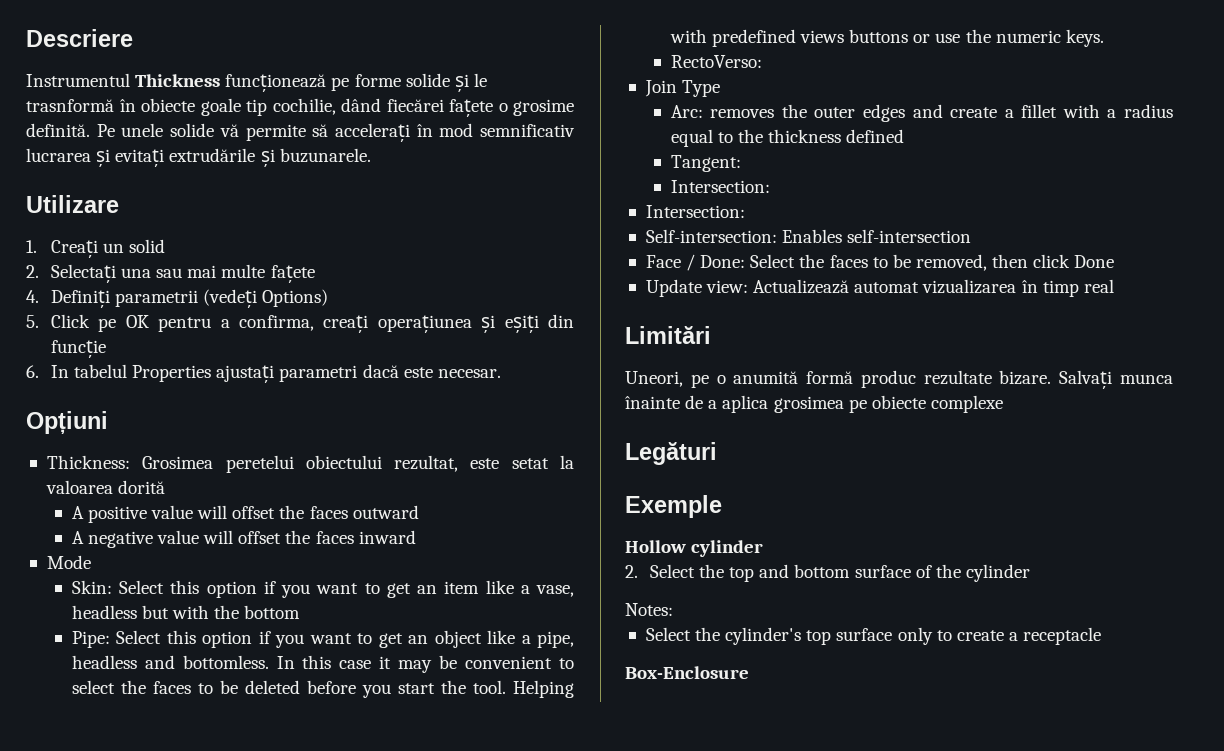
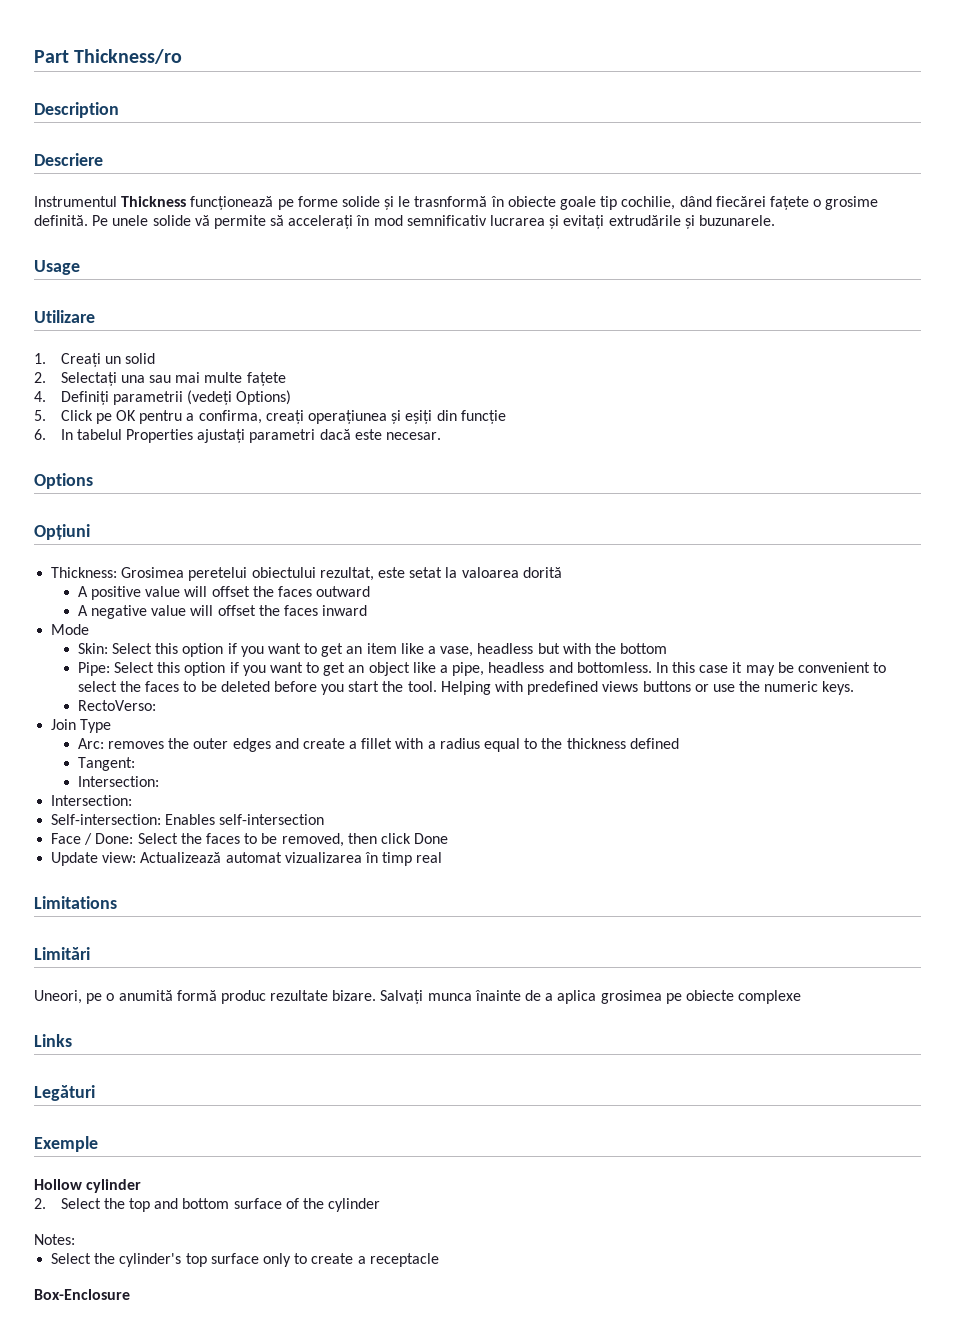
+ Part Thickness/ro
+ Description
+ Usage
+ Options
+ Limitations
+ Links

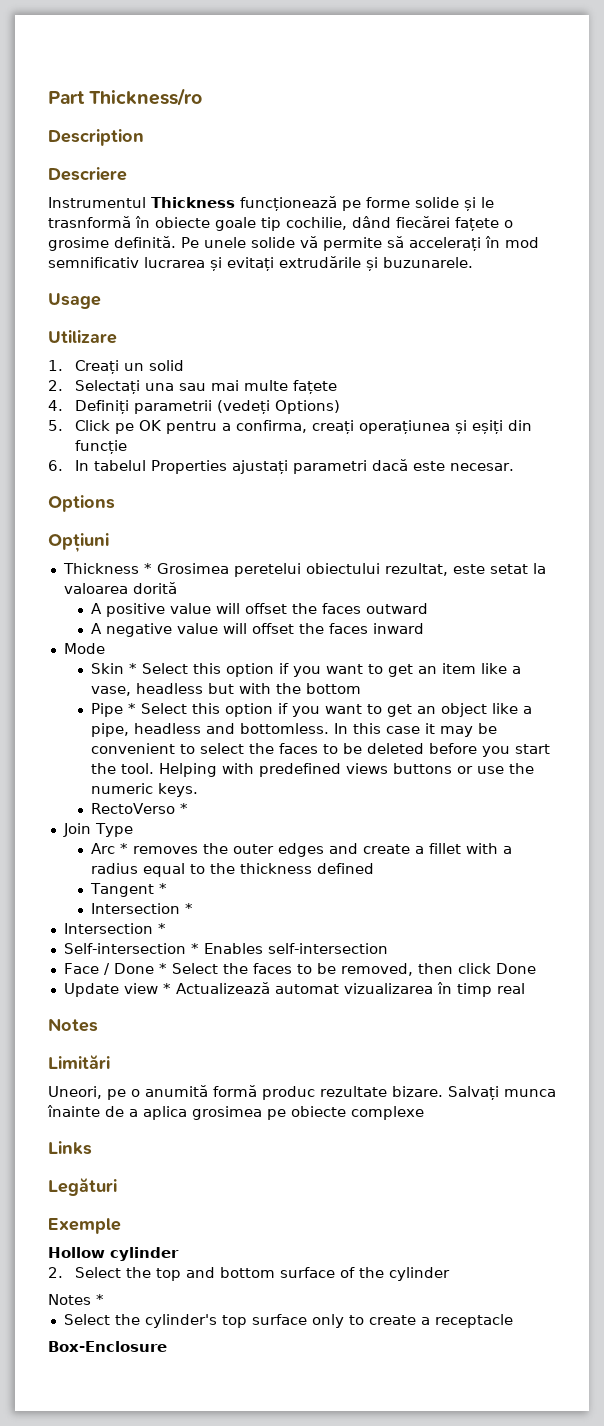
- Thickness: Grosimea peretelui obiectului rezultat, este setat la valoarea dorită
+ Thickness * Grosimea peretelui obiectului rezultat, este setat la valoarea dorită
- Skin: Select this option if you want to get an item like a vase, headless but with the bottom
+ Skin * Select this option if you want to get an item like a vase, headless but with the bottom
- Pipe: Select this option if you want to get an object like a pipe, headless and bottomless.
+ Pipe * Select this option if you want to get an object like a pipe, headless and bottomless.
- RectoVerso:
+ RectoVerso *
- Arc: removes the outer edges and create a fillet with a radius equal to the thickness defined
+ Arc * removes the outer edges and create a fillet with a radius equal to the thickness defined
- Tangent:
- Intersection:
- Intersection:
- Self-intersection: Enables self-intersection
+ Tangent *
+ Intersection *
+ Intersection *
+ Self-intersection * Enables self-intersection
- Face / Done: Select the faces to be removed, then click Done
+ Face / Done * Select the faces to be removed, then click Done
- Update view: Actualizează automat vizualizarea în timp real
- Limitations
+ Update view * Actualizează automat vizualizarea în timp real
+ Notes
- Notes:
+ Notes *

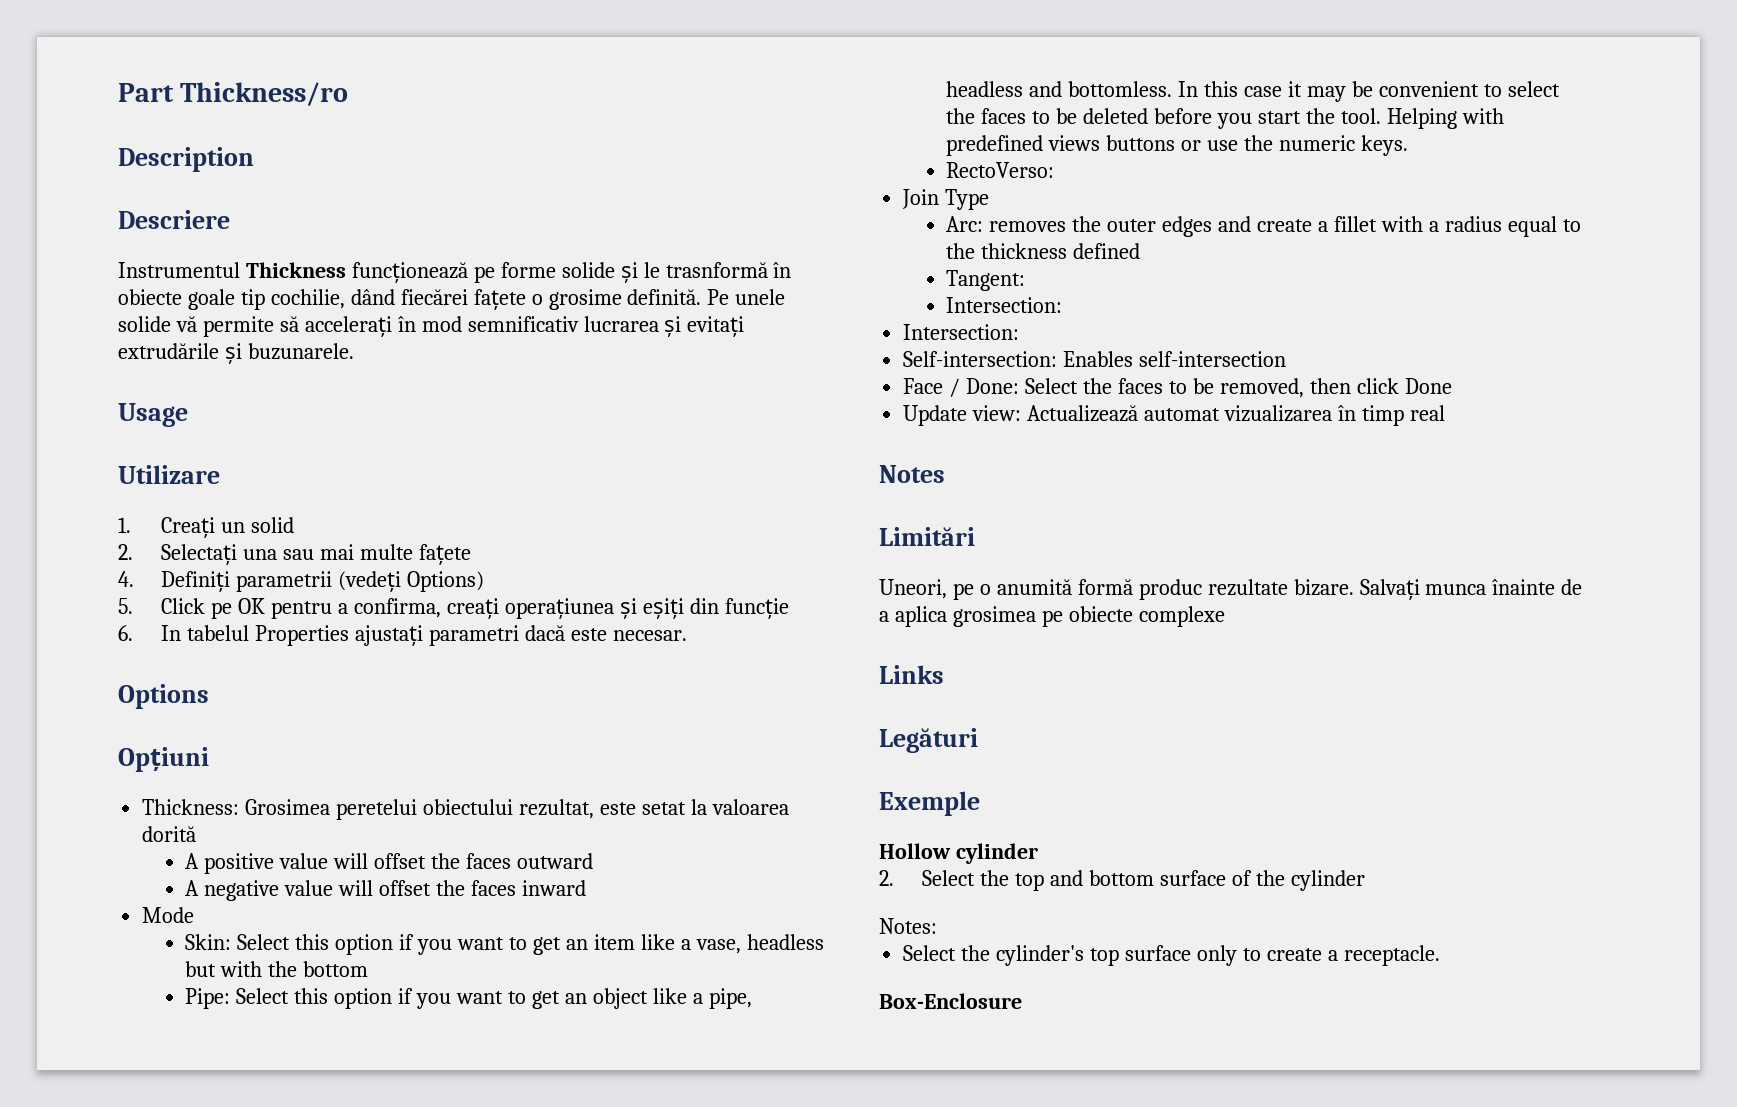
- Thickness * Grosimea peretelui obiectului rezultat, este setat la valoarea dorită
+ Thickness: Grosimea peretelui obiectului rezultat, este setat la valoarea dorită
- Skin * Select this option if you want to get an item like a vase, headless but with the bottom
+ Skin: Select this option if you want to get an item like a vase, headless but with the bottom
- Pipe * Select this option if you want to get an object like a pipe, headless and bottomless.
+ Pipe: Select this option if you want to get an object like a pipe, headless and bottomless.
- RectoVerso *
+ RectoVerso:
- Arc * removes the outer edges and create a fillet with a radius equal to the thickness defined
+ Arc: removes the outer edges and create a fillet with a radius equal to the thickness defined
- Tangent *
- Intersection *
- Intersection *
- Self-intersection * Enables self-intersection
+ Tangent:
+ Intersection:
+ Intersection:
+ Self-intersection: Enables self-intersection
- Face / Done * Select the faces to be removed, then click Done
+ Face / Done: Select the faces to be removed, then click Done
- Update view * Actualizează automat vizualizarea în timp real
+ Update view: Actualizează automat vizualizarea în timp real
- Notes *
+ Notes:
- Select the cylinder's top surface only to create a receptacle
+ Select the cylinder's top surface only to create a receptacle.

